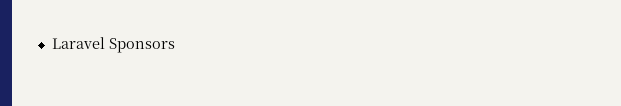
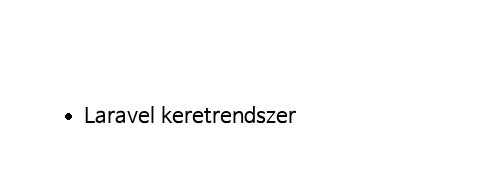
- Laravel Sponsors
+ Laravel keretrendszer

